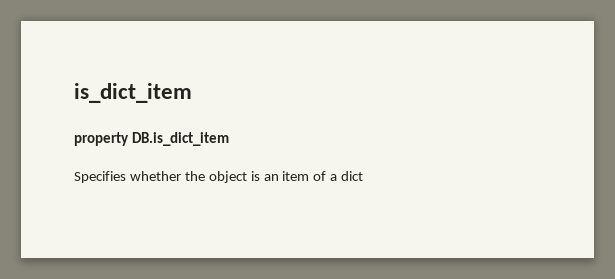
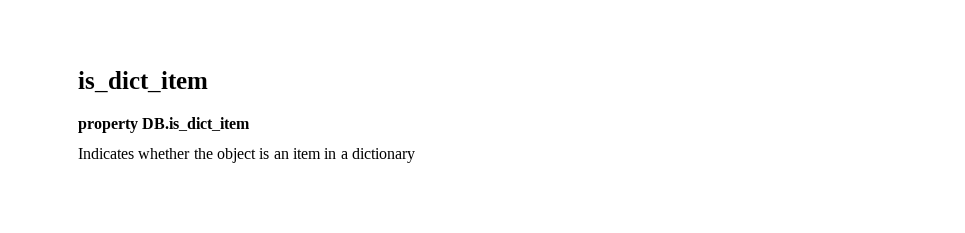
- Specifies whether the object is an item of a dict
+ Indicates whether the object is an item in a dictionary

